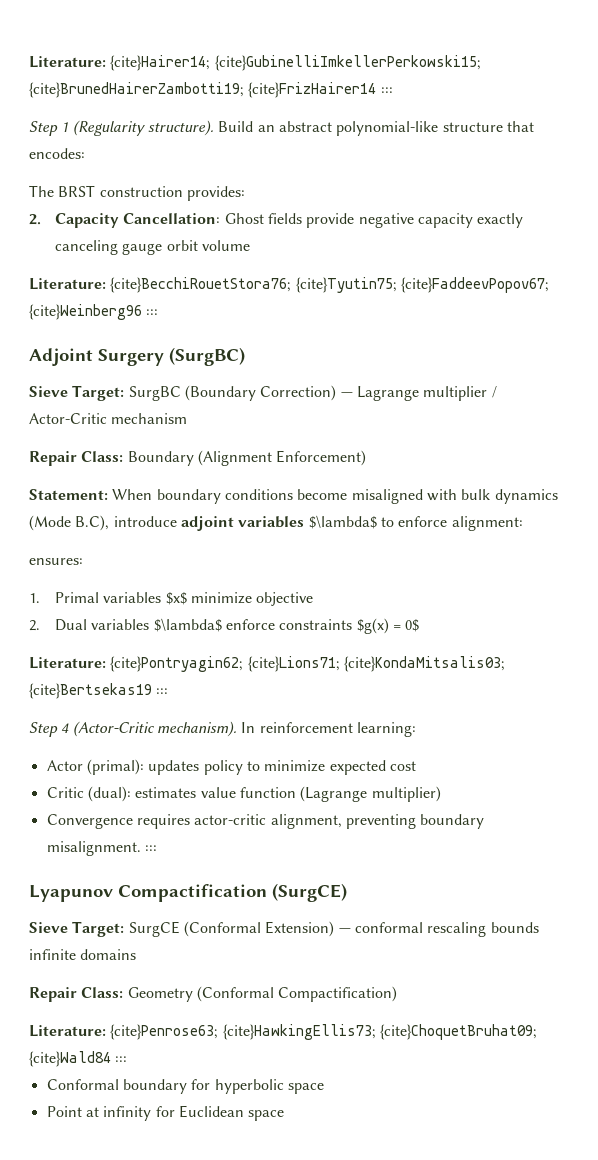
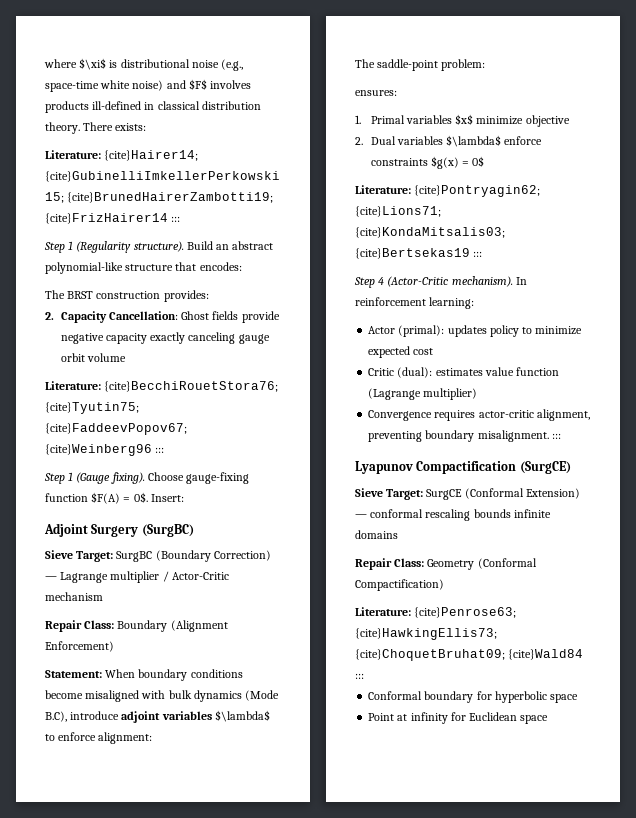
+ where $\xi$ is distributional noise (e.g., space-time white noise) and $F$ involves products ill-defined in classical distribution theory. There exists:
+ Step 1 (Gauge fixing). Choose gauge-fixing function $F(A) = 0$. Insert:
+ The saddle-point problem:

